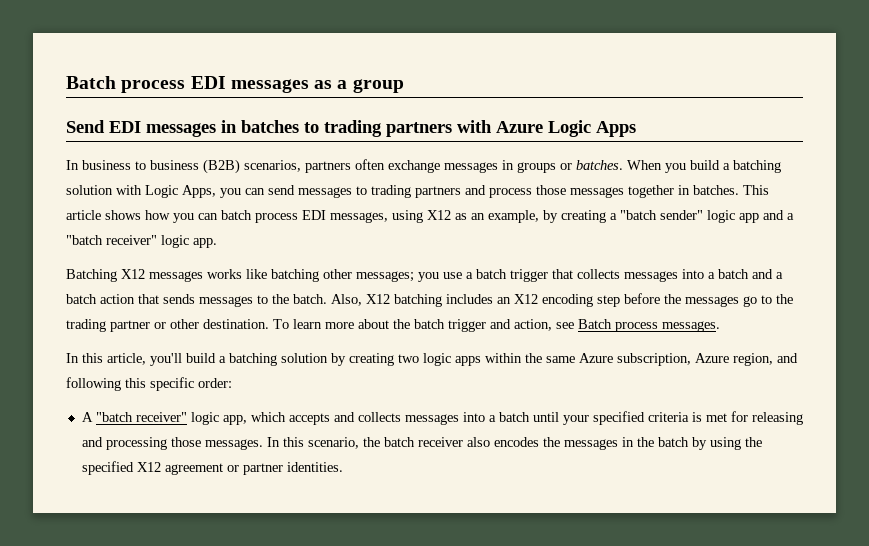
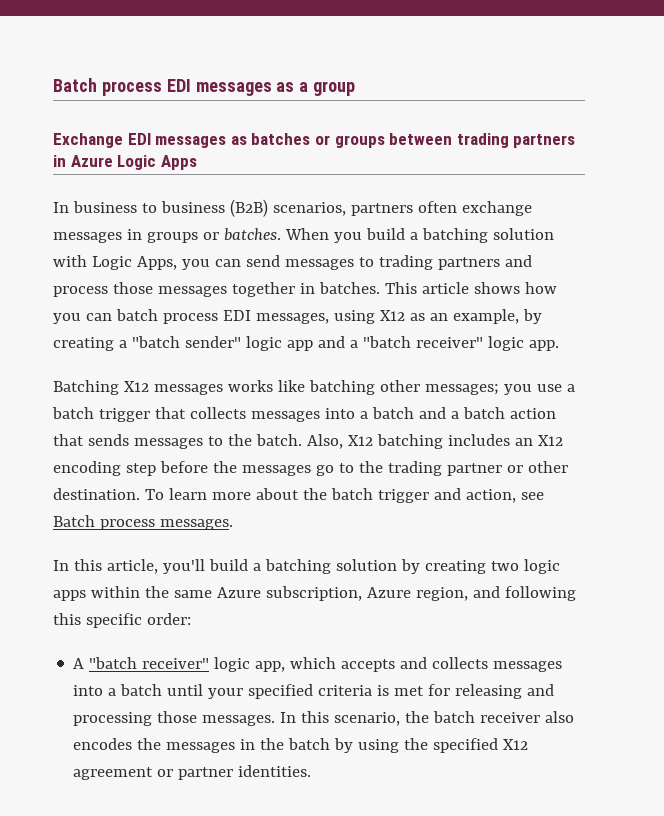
- Send EDI messages in batches to trading partners with Azure Logic Apps
+ Exchange EDI messages as batches or groups between trading partners in Azure Logic Apps

